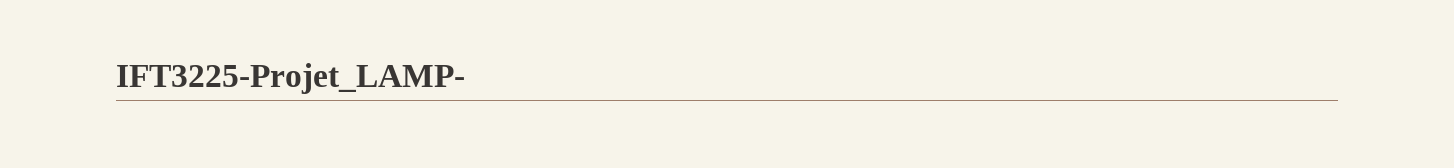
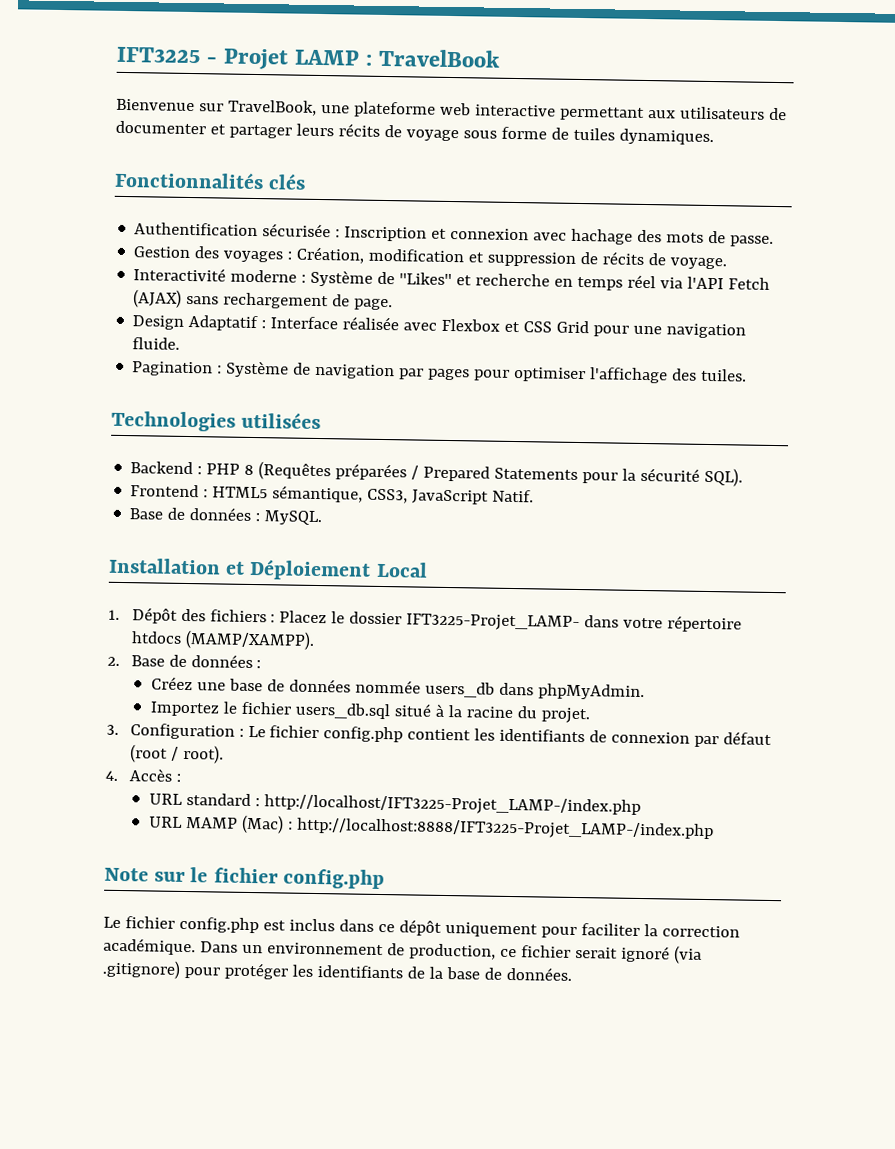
- IFT3225-Projet_LAMP-
+ IFT3225 - Projet LAMP : TravelBook
+ Bienvenue sur TravelBook, une plateforme web interactive permettant aux utilisateurs de documenter et partager leurs récits de voyage sous forme de tuiles dynamiques.
+ Fonctionnalités clés
+ Authentification sécurisée : Inscription et connexion avec hachage des mots de passe.
+ Gestion des voyages : Création, modification et suppression de récits de voyage.
+ Interactivité moderne : Système de "Likes" et recherche en temps réel via l'API Fetch (AJAX) sans rechargement de page.
+ Design Adaptatif : Interface réalisée avec Flexbox et CSS Grid pour une navigation fluide.
+ Pagination : Système de navigation par pages pour optimiser l'affichage des tuiles.
+ Technologies utilisées
+ Backend : PHP 8 (Requêtes préparées / Prepared Statements pour la sécurité SQL).
+ Frontend : HTML5 sémantique, CSS3, JavaScript Natif.
+ Base de données : MySQL.
+ Installation et Déploiement Local
+ 1. Dépôt des fichiers : Placez le dossier IFT3225-Projet_LAMP- dans votre répertoire htdocs (MAMP/XAMPP).
+ 2. Base de données :
+ Créez une base de données nommée users_db dans phpMyAdmin.
+ Importez le fichier users_db.sql situé à la racine du projet.
+ 3. Configuration : Le fichier config.php contient les identifiants de connexion par défaut (root / root).
+ 4. Accès :
+ URL standard : http://localhost/IFT3225-Projet_LAMP-/index.php
+ URL MAMP (Mac) : http://localhost:8888/IFT3225-Projet_LAMP-/index.php
+ Note sur le fichier config.php
+ Le fichier config.php est inclus dans ce dépôt uniquement pour faciliter la correction académique. Dans un environnement de production, ce fichier serait ignoré (via .gitignore) pour protéger les identifiants de la base de données.

